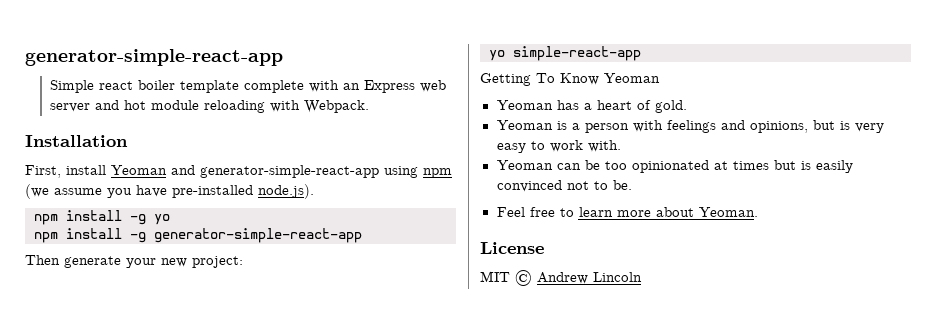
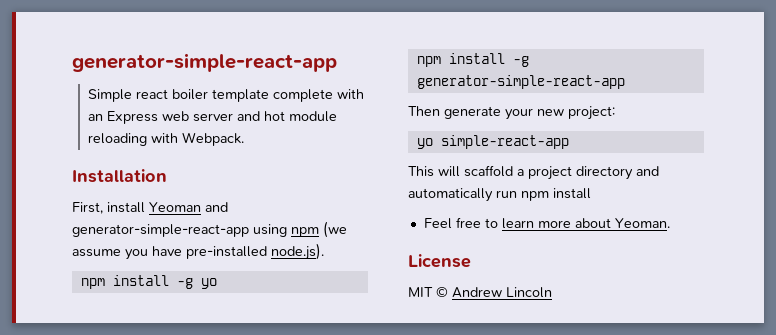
- Getting To Know Yeoman
- Yeoman has a heart of gold.
- Yeoman is a person with feelings and opinions, but is very easy to work with.
- Yeoman can be too opinionated at times but is easily convinced not to be.
+ This will scaffold a project directory and automatically run npm install

